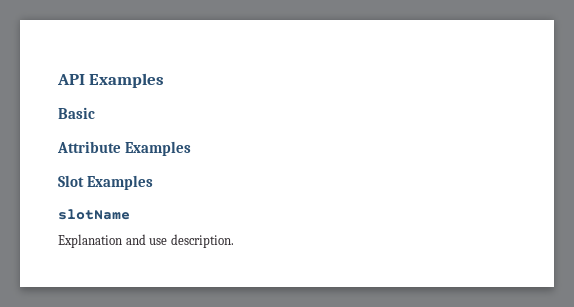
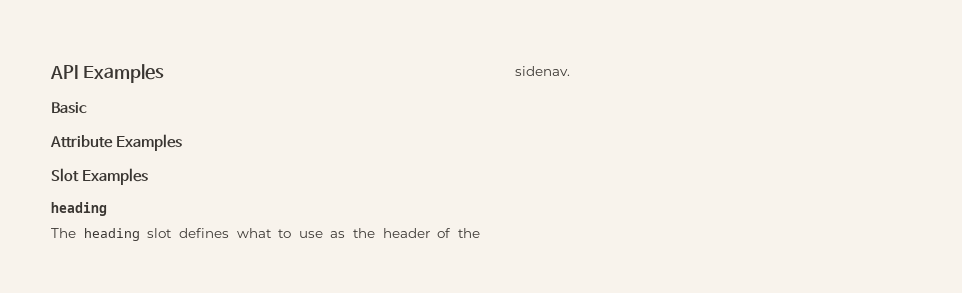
  Slot Examples
- slotName
- Explanation and use description.
+ heading
+ The heading slot defines what to use as the header of the sidenav.

